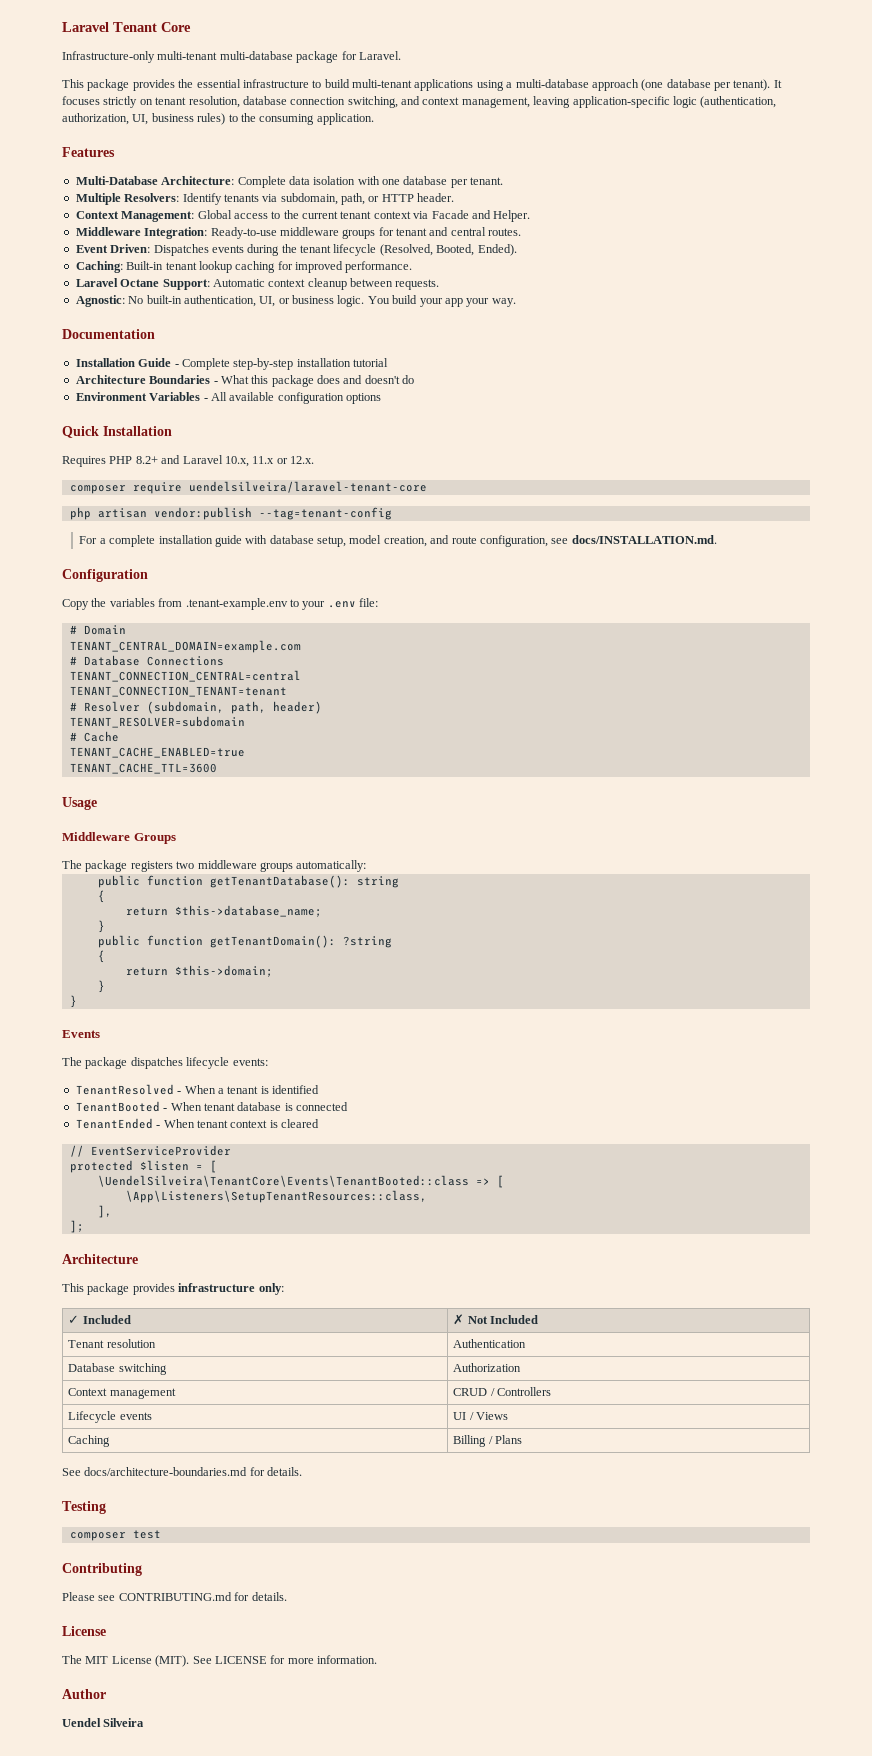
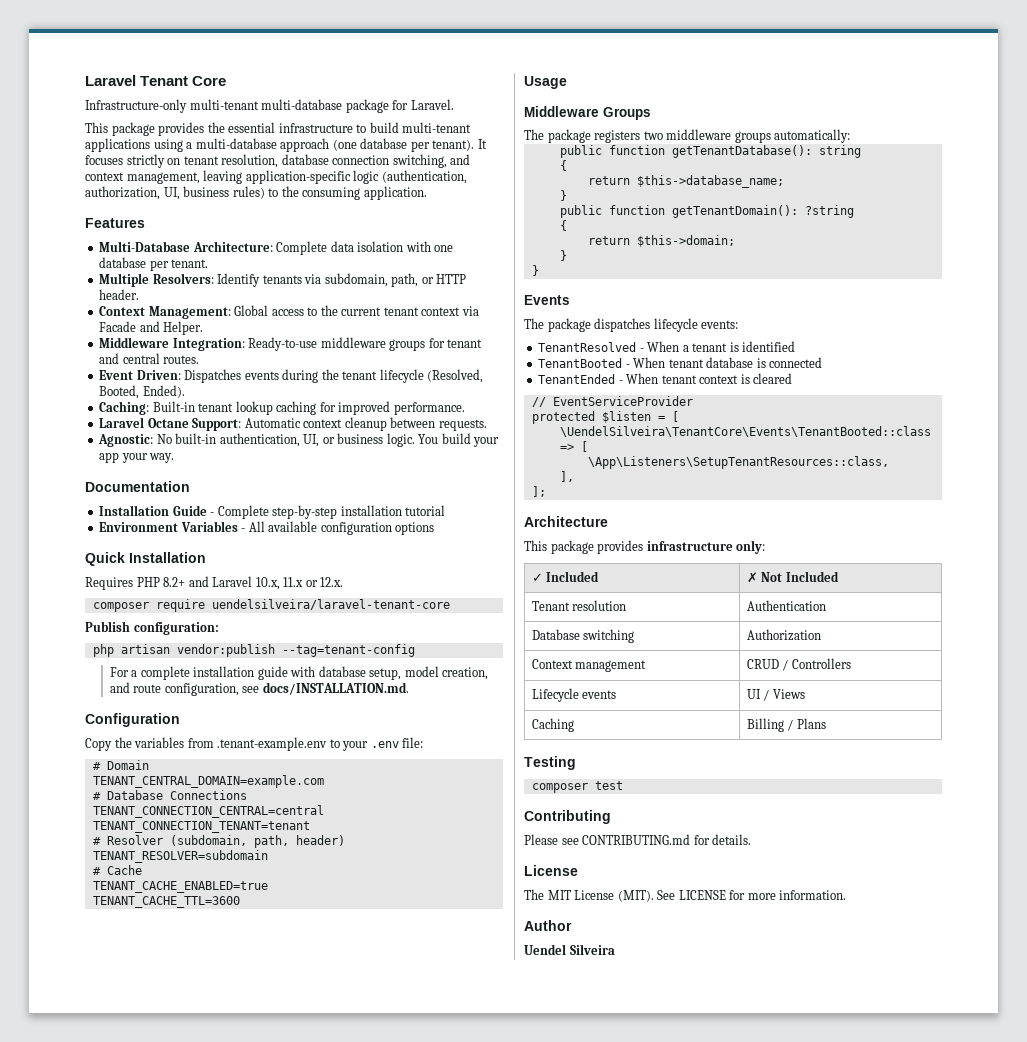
- Architecture Boundaries - What this package does and doesn't do
+ Publish configuration:
- See docs/architecture-boundaries.md for details.

